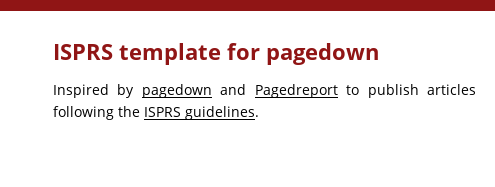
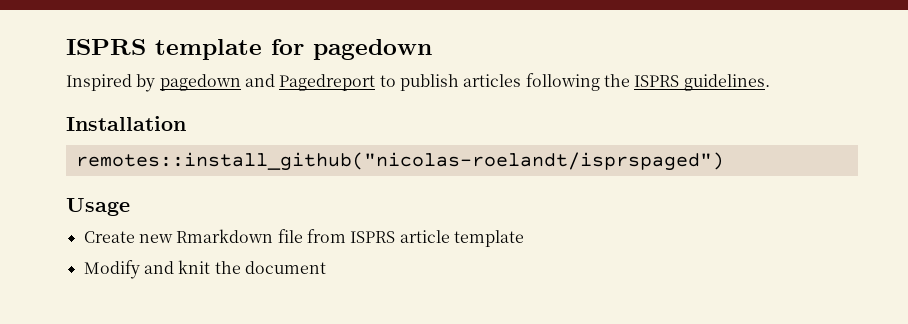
+ Installation
+ remotes::install_github("nicolas-roelandt/isprspaged")
+ Usage
+ Create new Rmarkdown file from ISPRS article template
+ Modify and knit the document

